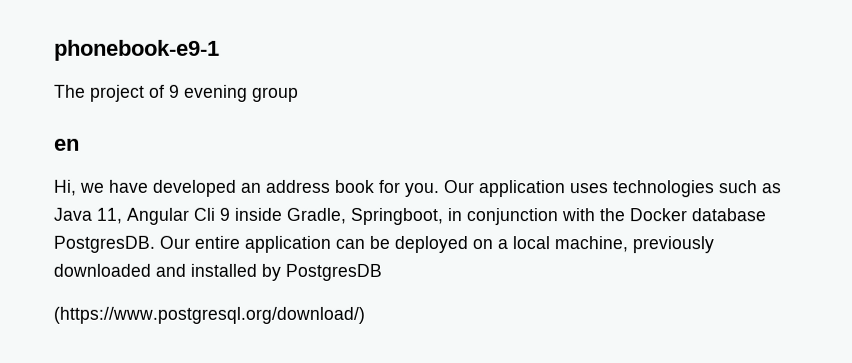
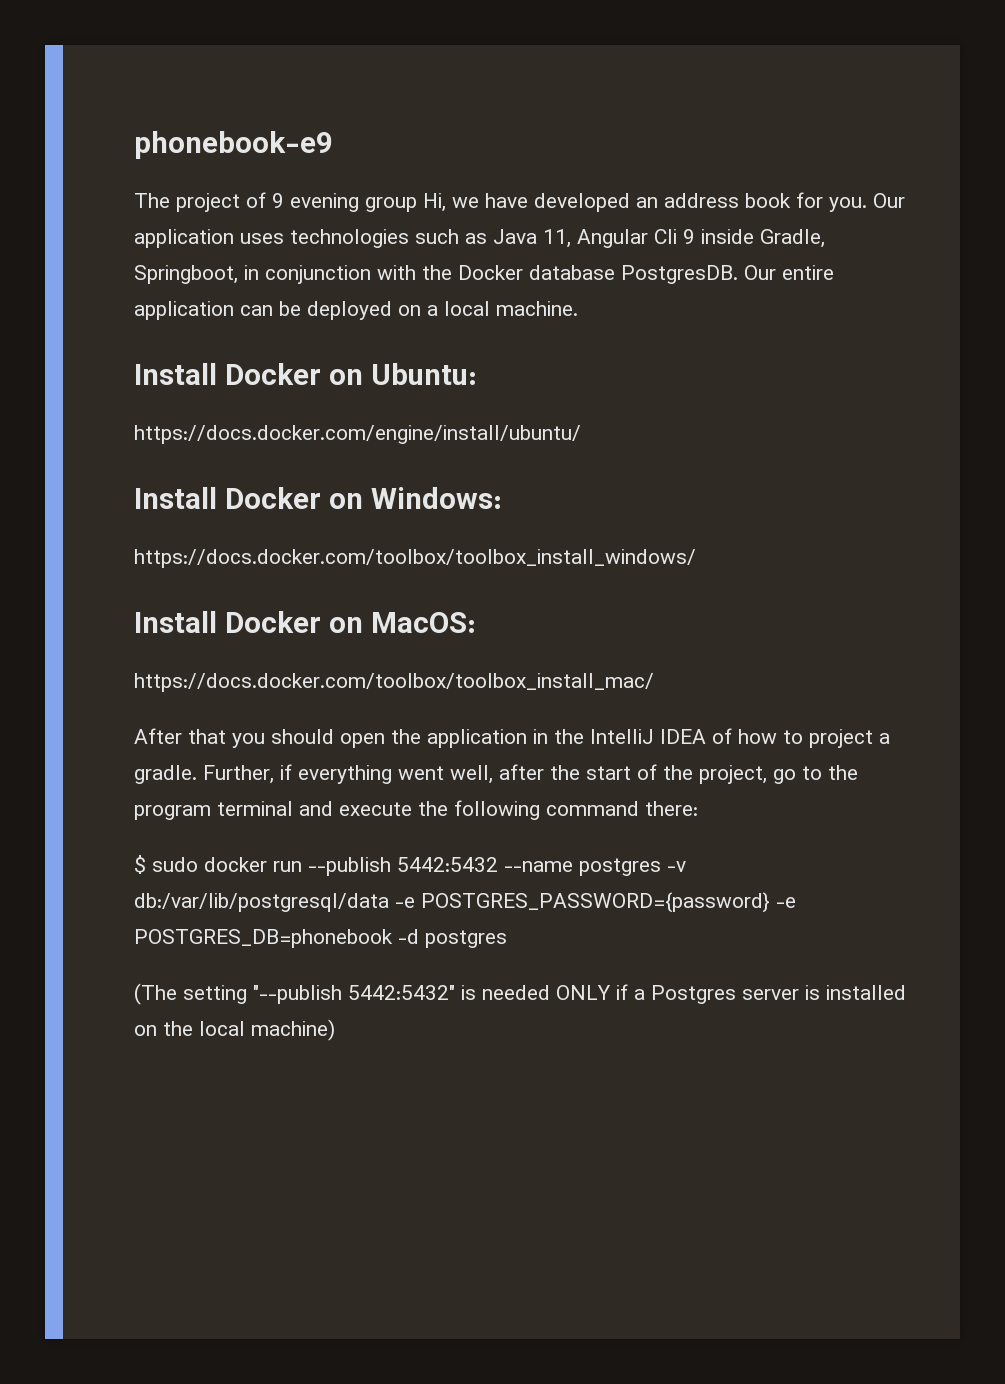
- phonebook-e9-1
+ phonebook-e9
- The project of 9 evening group
- en
- Hi, we have developed an address book for you.
+ The project of 9 evening group Hi, we have developed an address book for you.
- Our entire application can be deployed on a local machine, previously downloaded and installed by PostgresDB
- (https://www.postgresql.org/download/)
+ Our entire application can be deployed on a local machine.
+ Install Docker on Ubuntu:
+ https://docs.docker.com/engine/install/ubuntu/
+ Install Docker on Windows:
+ https://docs.docker.com/toolbox/toolbox_install_windows/
+ Install Docker on MacOS:
+ https://docs.docker.com/toolbox/toolbox_install_mac/
+ After that you should open the application in the IntelliJ IDEA of how to project a gradle. Further, if everything went well, after the start of the project, go to the program terminal and execute the following command there:
+ $ sudo docker run --publish 5442:5432 --name postgres -v db:/var/lib/postgresql/data -e POSTGRES_PASSWORD={password} -e POSTGRES_DB=phonebook -d postgres
+ (The setting "--publish 5442:5432" is needed ONLY if a Postgres server is installed on the local machine)

